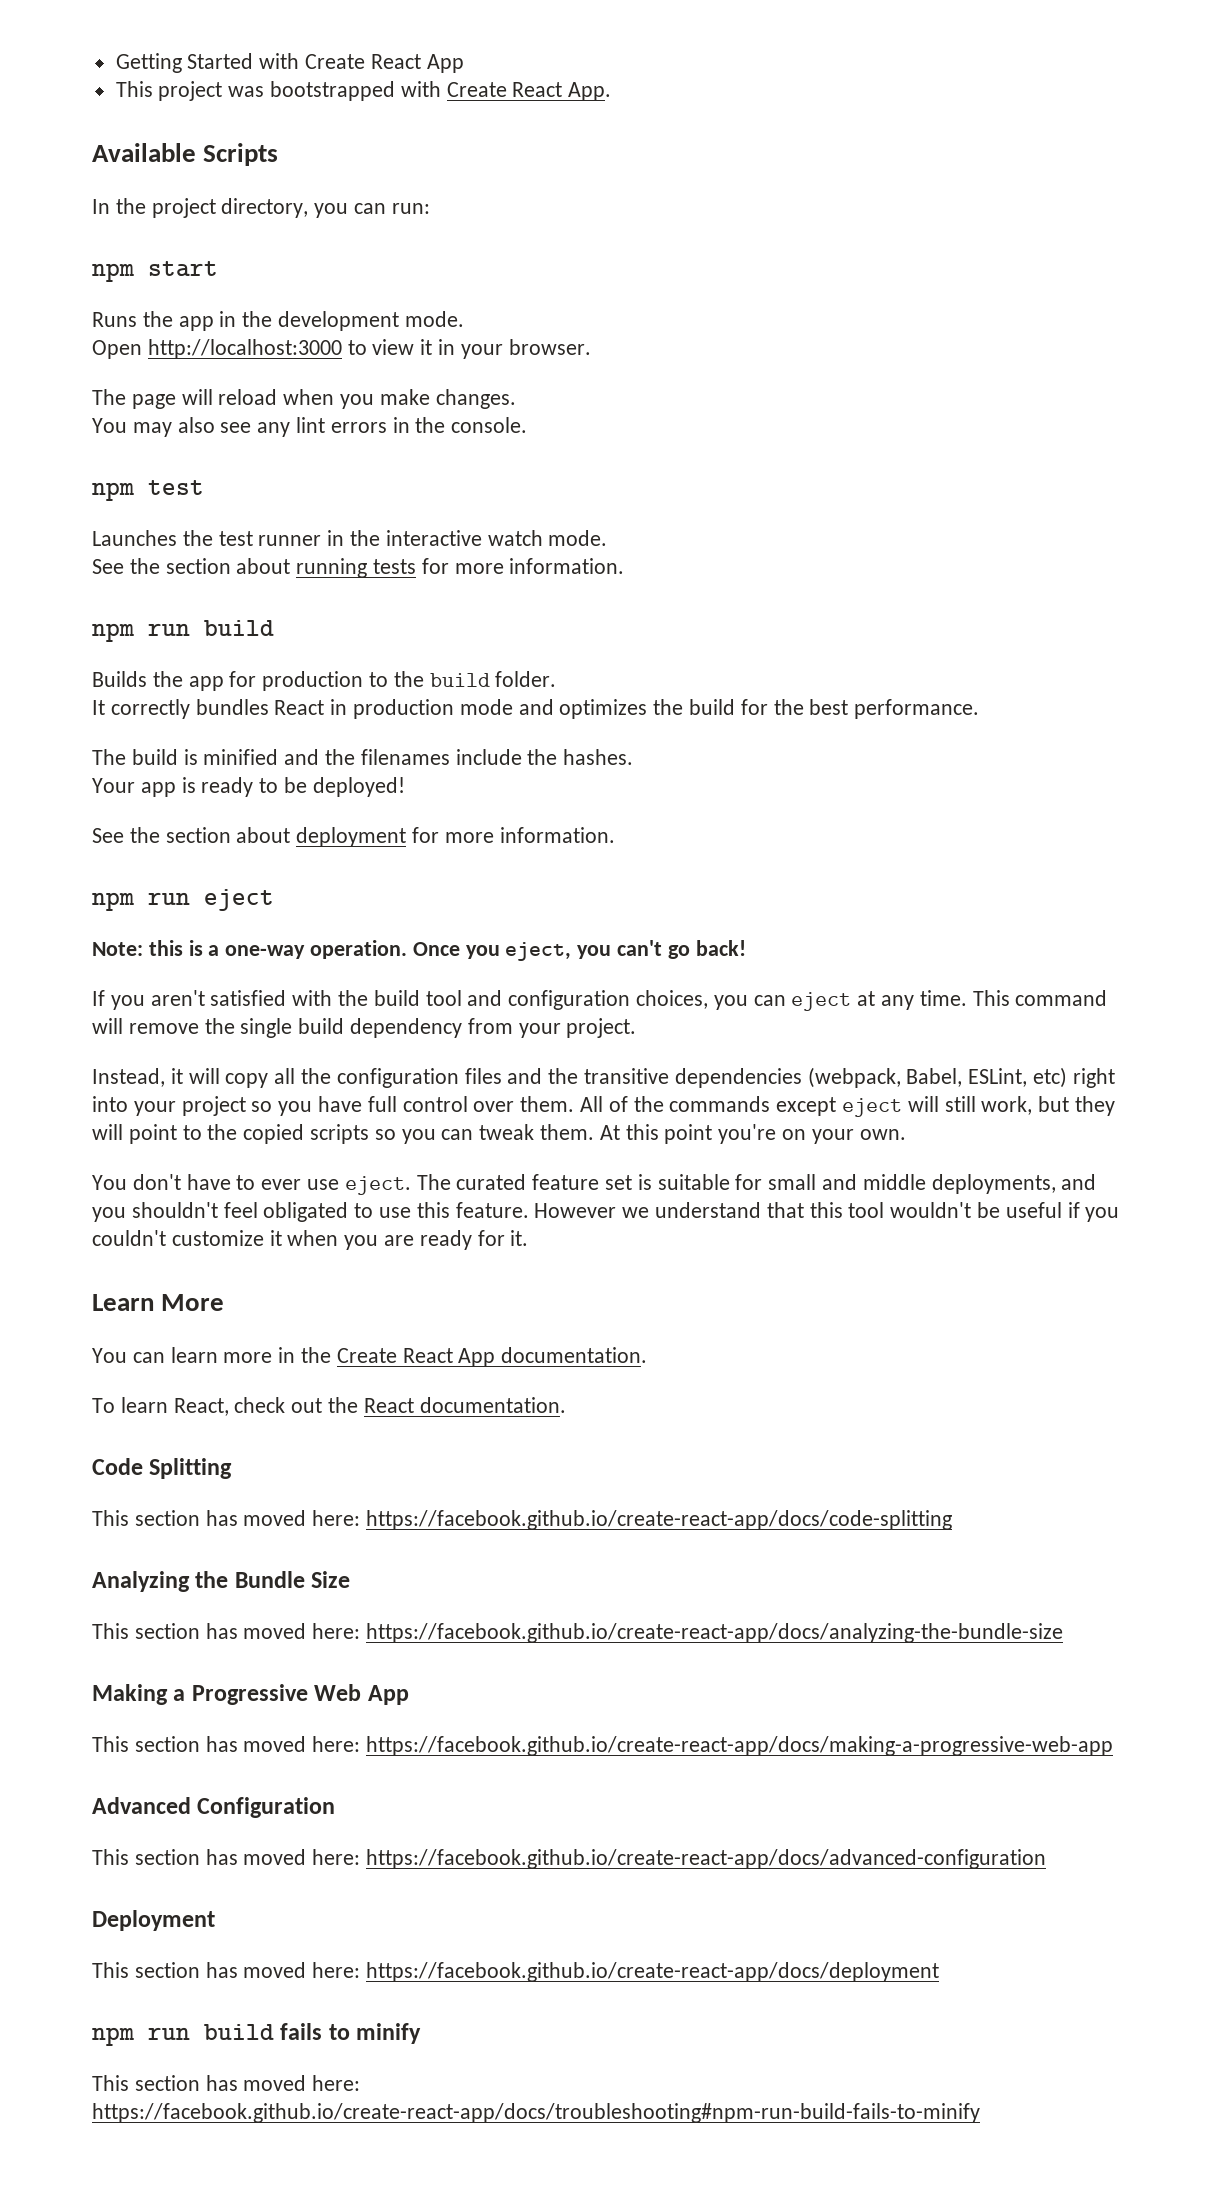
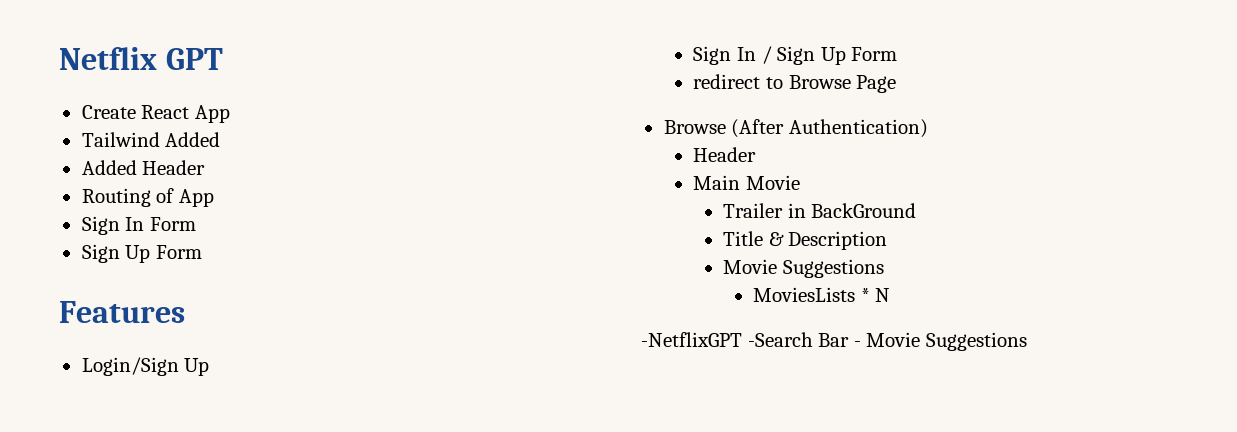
- Getting Started with Create React App
+ Netflix GPT
+ Create React App
- This project was bootstrapped with Create React App.
- Available Scripts
- In the project directory, you can run:
- npm start
- Runs the app in the development mode.
- Open http://localhost:3000 to view it in your browser.
- The page will reload when you make changes.
- You may also see any lint errors in the console.
- npm test
- Launches the test runner in the interactive watch mode.
- See the section about running tests for more information.
- npm run build
- Builds the app for production to the build folder.
- It correctly bundles React in production mode and optimizes the build for the best performance.
- The build is minified and the filenames include the hashes.
- Your app is ready to be deployed!
- See the section about deployment for more information.
- npm run eject
- Note: this is a one-way operation. Once you eject, you can't go back!
- If you aren't satisfied with the build tool and configuration choices, you can eject at any time. This command will remove the single build dependency from your project.
- Instead, it will copy all the configuration files and the transitive dependencies (webpack, Babel, ESLint, etc) right into your project so you have full control over them. All of the commands except eject will still work, but they will point to the copied scripts so you can tweak them. At this point you're on your own.
- You don't have to ever use eject. The curated feature set is suitable for small and middle deployments, and you shouldn't feel obligated to use this feature. However we understand that this tool wouldn't be useful if you couldn't customize it when you are ready for it.
- Learn More
- You can learn more in the Create React App documentation.
- To learn React, check out the React documentation.
- Code Splitting
- This section has moved here: https://facebook.github.io/create-react-app/docs/code-splitting
- Analyzing the Bundle Size
- This section has moved here: https://facebook.github.io/create-react-app/docs/analyzing-the-bundle-size
- Making a Progressive Web App
- This section has moved here: https://facebook.github.io/create-react-app/docs/making-a-progressive-web-app
- Advanced Configuration
- This section has moved here: https://facebook.github.io/create-react-app/docs/advanced-configuration
- Deployment
- This section has moved here: https://facebook.github.io/create-react-app/docs/deployment
- npm run build fails to minify
- This section has moved here: https://facebook.github.io/create-react-app/docs/troubleshooting#npm-run-build-fails-to-minify
+ Tailwind Added
+ Added Header
+ Routing of App
+ Sign In Form
+ Sign Up Form
+ Features
+ Login/Sign Up
+ Sign In / Sign Up Form
+ redirect to Browse Page
+ Browse (After Authentication)
+ Header
+ Main Movie
+ Trailer in BackGround
+ Title & Description
+ Movie Suggestions
+ MoviesLists * N
+ -NetflixGPT -Search Bar - Movie Suggestions

